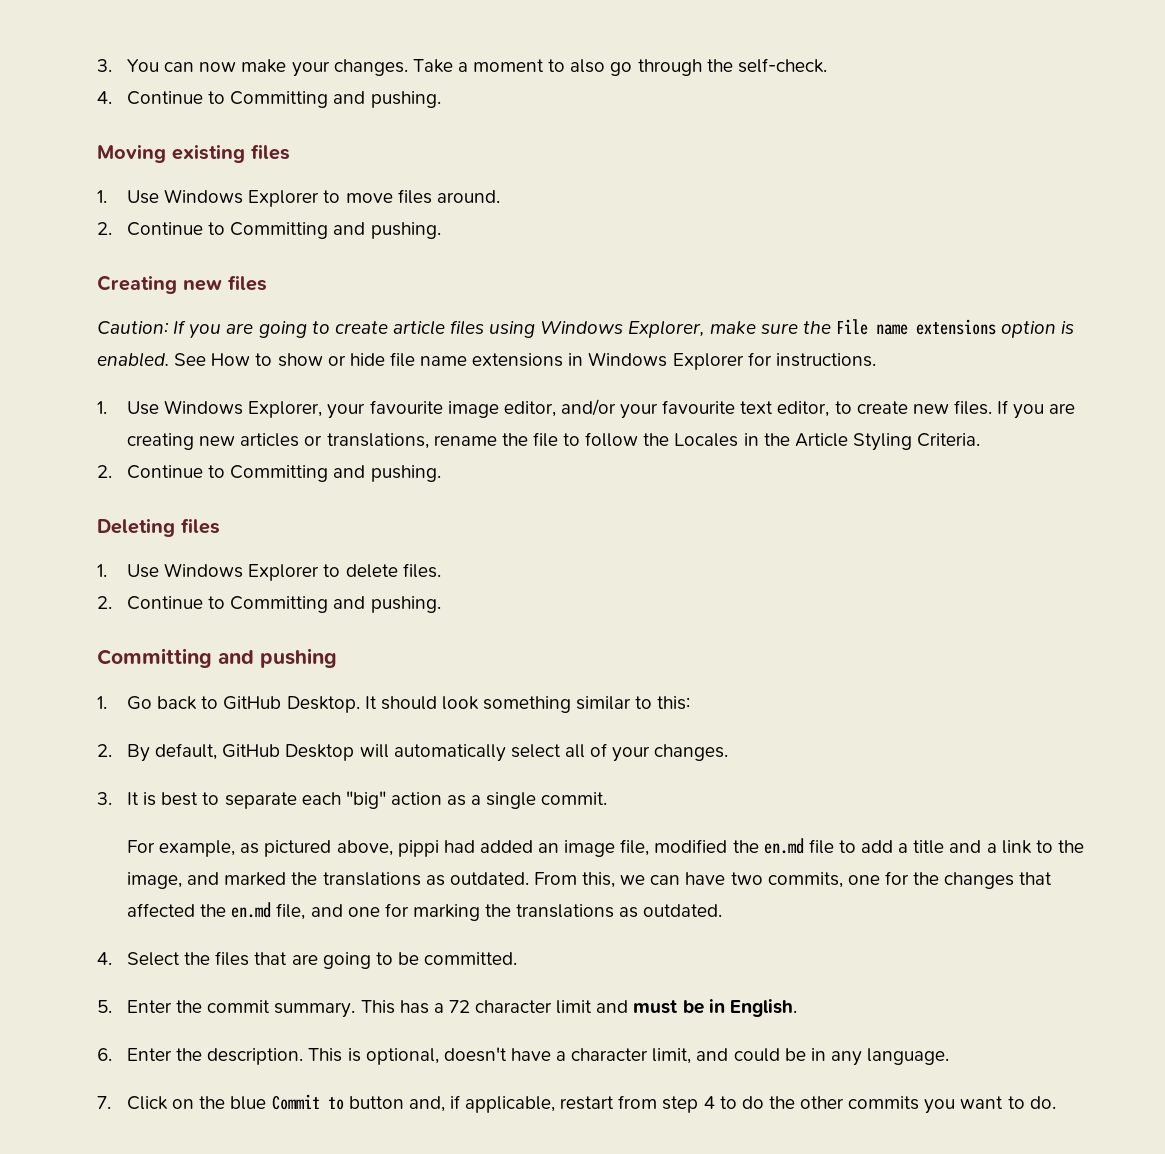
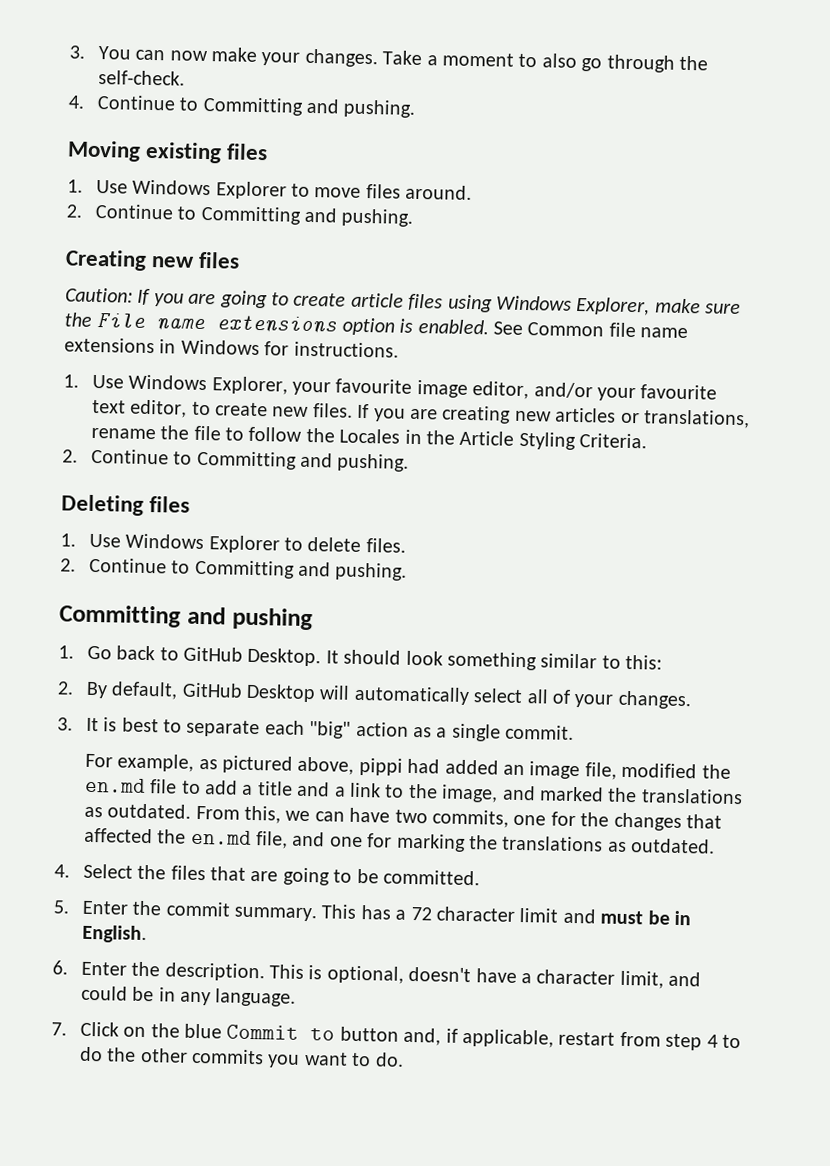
- See How to show or hide file name extensions in Windows Explorer for instructions.
+ See Common file name extensions in Windows for instructions.

